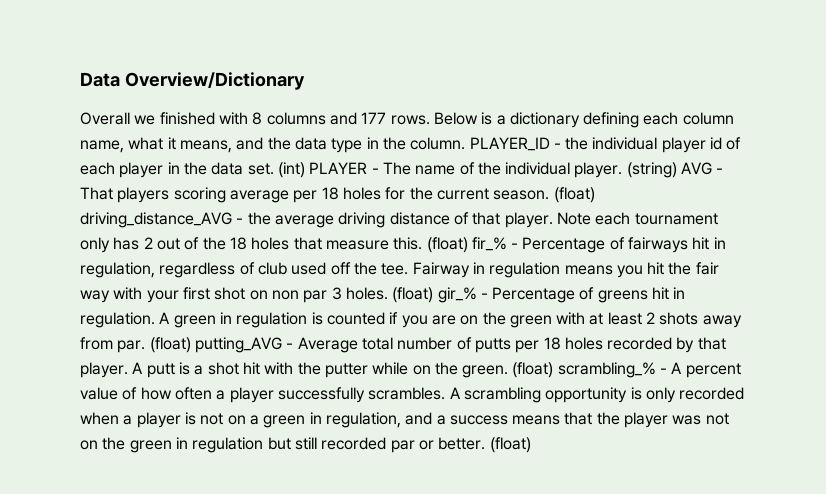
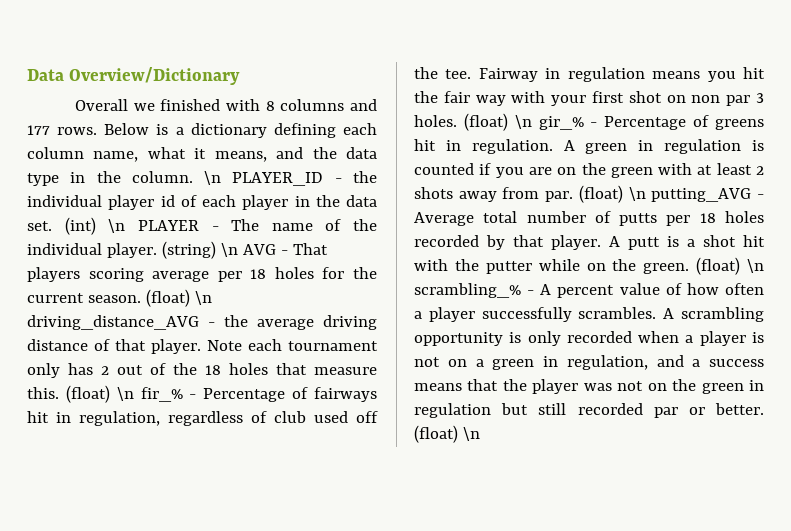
- PLAYER_ID - the individual player id of each player in the data set.
+ \n PLAYER_ID - the individual player id of each player in the data set.
- (int) PLAYER - The name of the individual player.
+ (int) \n PLAYER - The name of the individual player.
- (string) AVG - That players scoring average per 18 holes for the current season.
+ (string) \n AVG - That players scoring average per 18 holes for the current season.
- (float) driving_distance_AVG - the average driving distance of that player.
+ (float) \n driving_distance_AVG - the average driving distance of that player.
- (float) fir_% - Percentage of fairways hit in regulation, regardless of club used off the tee.
+ (float) \n fir_% - Percentage of fairways hit in regulation, regardless of club used off the tee.
- (float) gir_% - Percentage of greens hit in regulation.
+ (float) \n gir_% - Percentage of greens hit in regulation.
- (float) putting_AVG - Average total number of putts per 18 holes recorded by that player.
+ (float) \n putting_AVG - Average total number of putts per 18 holes recorded by that player.
- (float) scrambling_% - A percent value of how often a player successfully scrambles.
+ (float) \n scrambling_% - A percent value of how often a player successfully scrambles.
- A scrambling opportunity is only recorded when a player is not on a green in regulation, and a success means that the player was not on the green in regulation but still recorded par or better. (float)
+ A scrambling opportunity is only recorded when a player is not on a green in regulation, and a success means that the player was not on the green in regulation but still recorded par or better. (float) \n

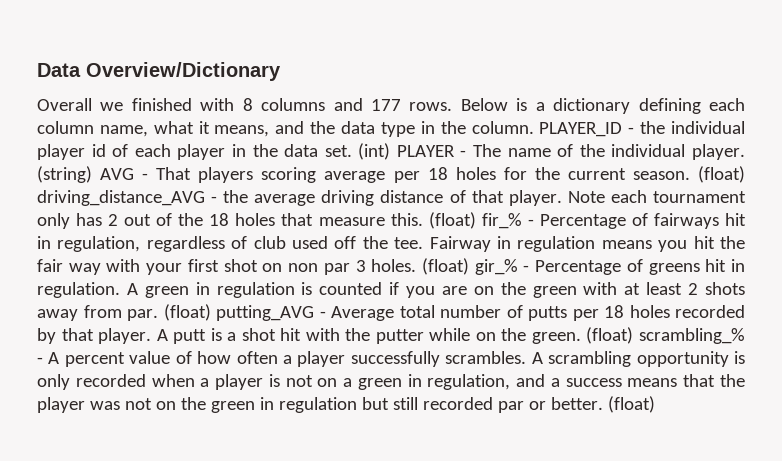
- \n PLAYER_ID - the individual player id of each player in the data set.
+ PLAYER_ID - the individual player id of each player in the data set.
- (int) \n PLAYER - The name of the individual player.
+ (int) PLAYER - The name of the individual player.
- (string) \n AVG - That players scoring average per 18 holes for the current season.
+ (string) AVG - That players scoring average per 18 holes for the current season.
- (float) \n driving_distance_AVG - the average driving distance of that player.
+ (float) driving_distance_AVG - the average driving distance of that player.
- (float) \n fir_% - Percentage of fairways hit in regulation, regardless of club used off the tee.
+ (float) fir_% - Percentage of fairways hit in regulation, regardless of club used off the tee.
- (float) \n gir_% - Percentage of greens hit in regulation.
+ (float) gir_% - Percentage of greens hit in regulation.
- (float) \n putting_AVG - Average total number of putts per 18 holes recorded by that player.
+ (float) putting_AVG - Average total number of putts per 18 holes recorded by that player.
- (float) \n scrambling_% - A percent value of how often a player successfully scrambles.
+ (float) scrambling_% - A percent value of how often a player successfully scrambles.
- A scrambling opportunity is only recorded when a player is not on a green in regulation, and a success means that the player was not on the green in regulation but still recorded par or better. (float) \n
+ A scrambling opportunity is only recorded when a player is not on a green in regulation, and a success means that the player was not on the green in regulation but still recorded par or better. (float)

